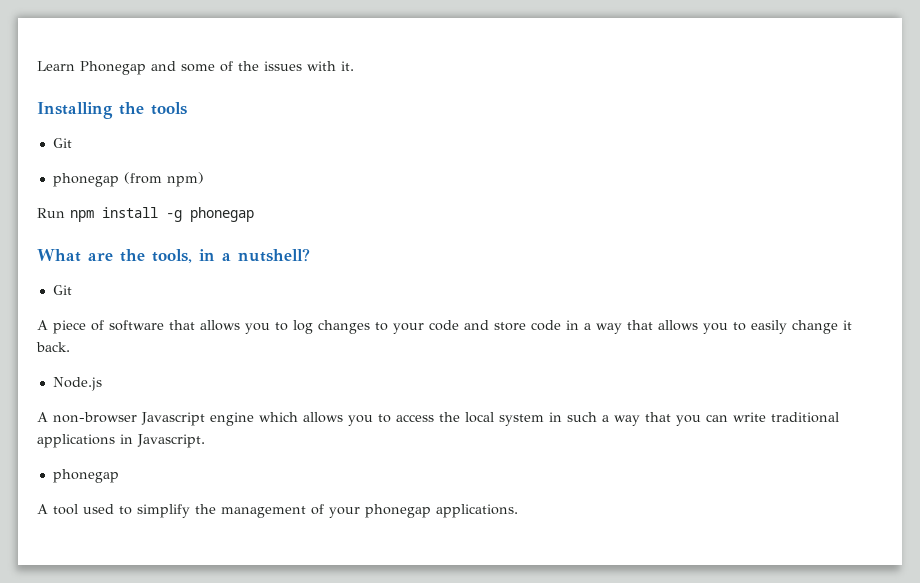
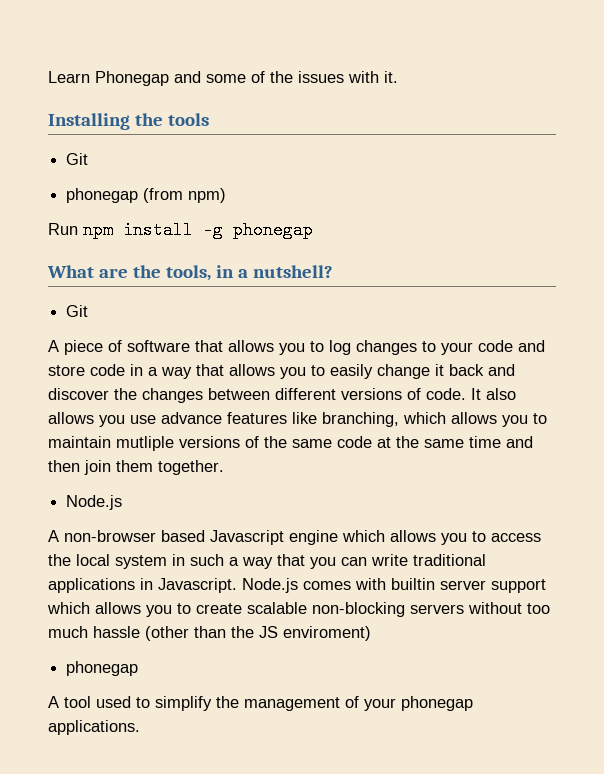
- A piece of software that allows you to log changes to your code and store code in a way that allows you to easily change it back.
+ A piece of software that allows you to log changes to your code and store code in a way that allows you to easily change it back and discover the changes between different versions of code. It also allows you use advance features like branching, which allows you to maintain mutliple versions of the same code at the same time and then join them together.
- A non-browser Javascript engine which allows you to access the local system in such a way that you can write traditional applications in Javascript.
+ A non-browser based Javascript engine which allows you to access the local system in such a way that you can write traditional applications in Javascript. Node.js comes with builtin server support which allows you to create scalable non-blocking servers without too much hassle (other than the JS enviroment)

